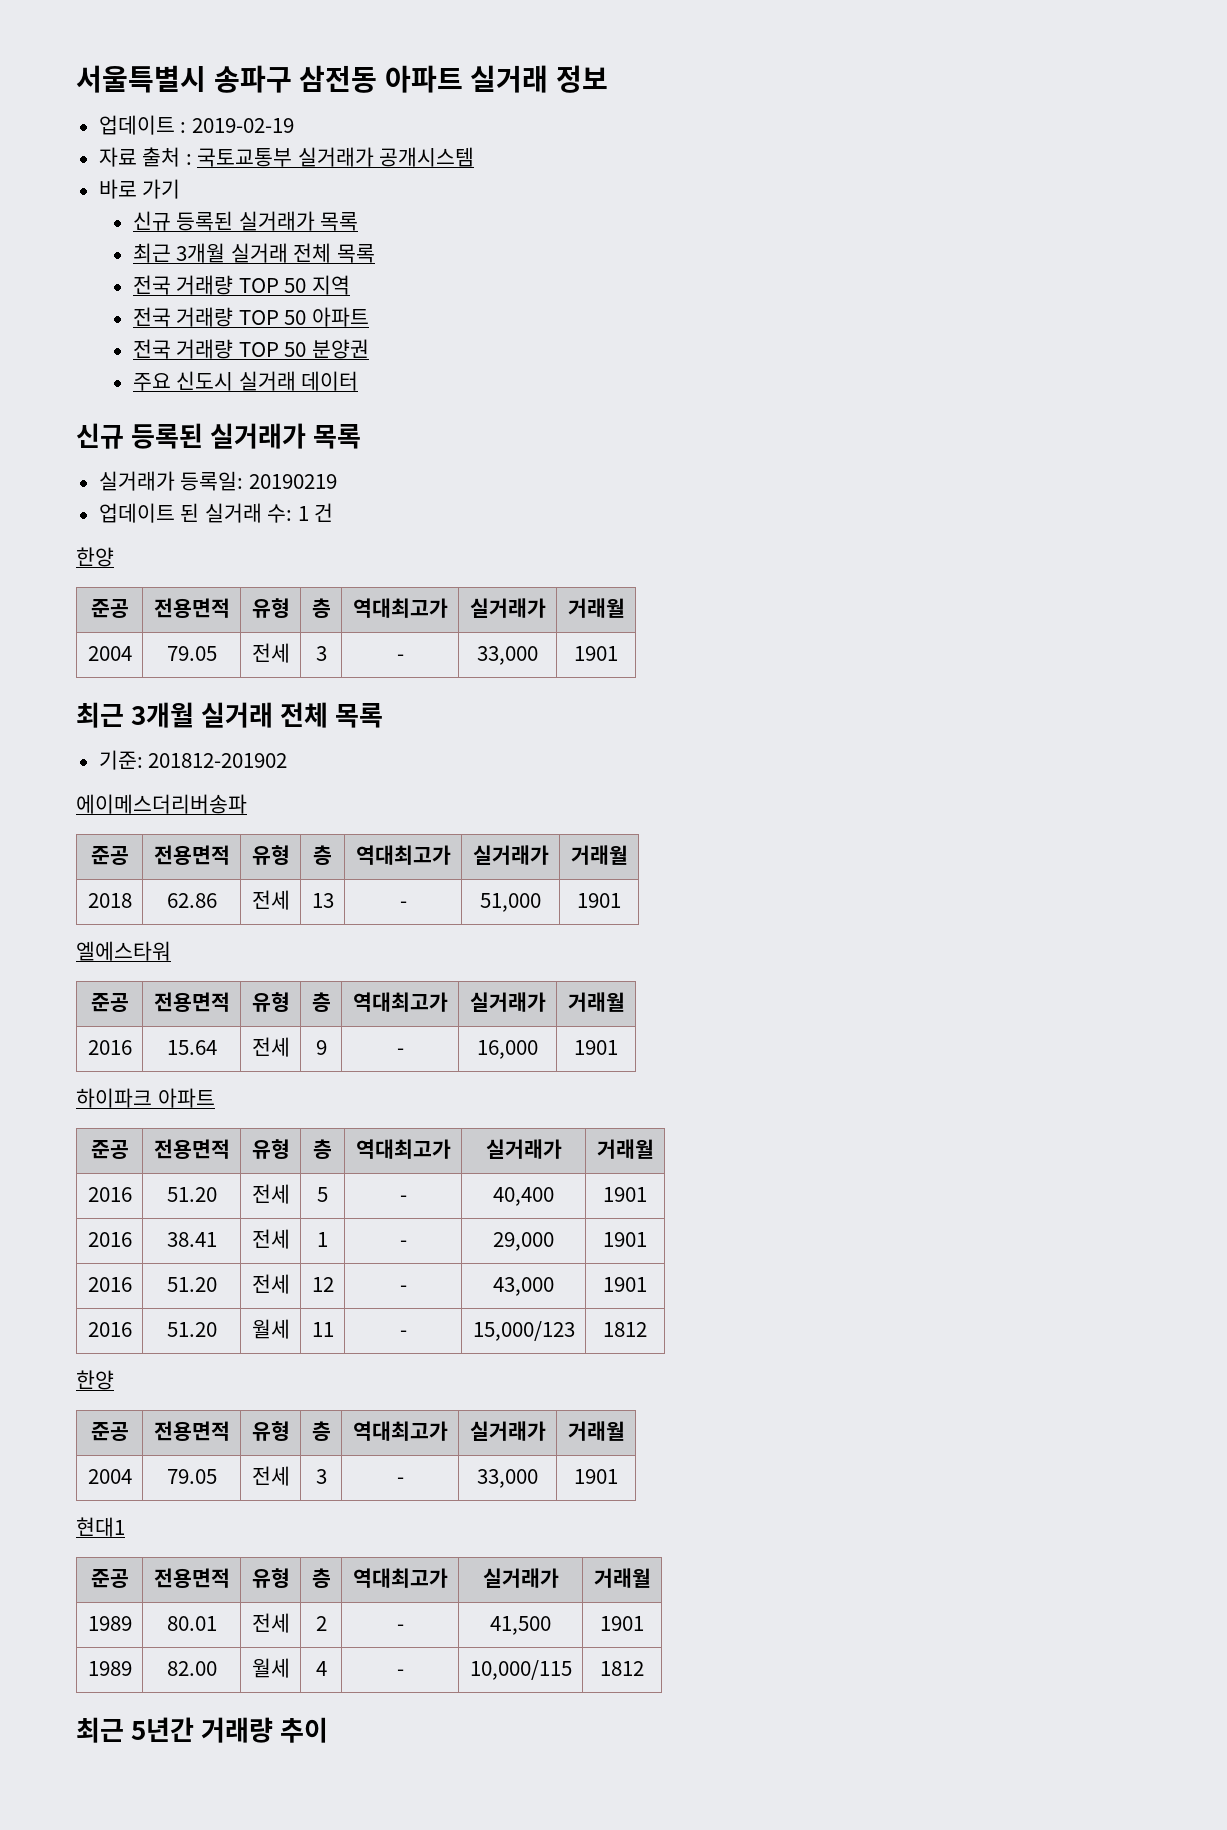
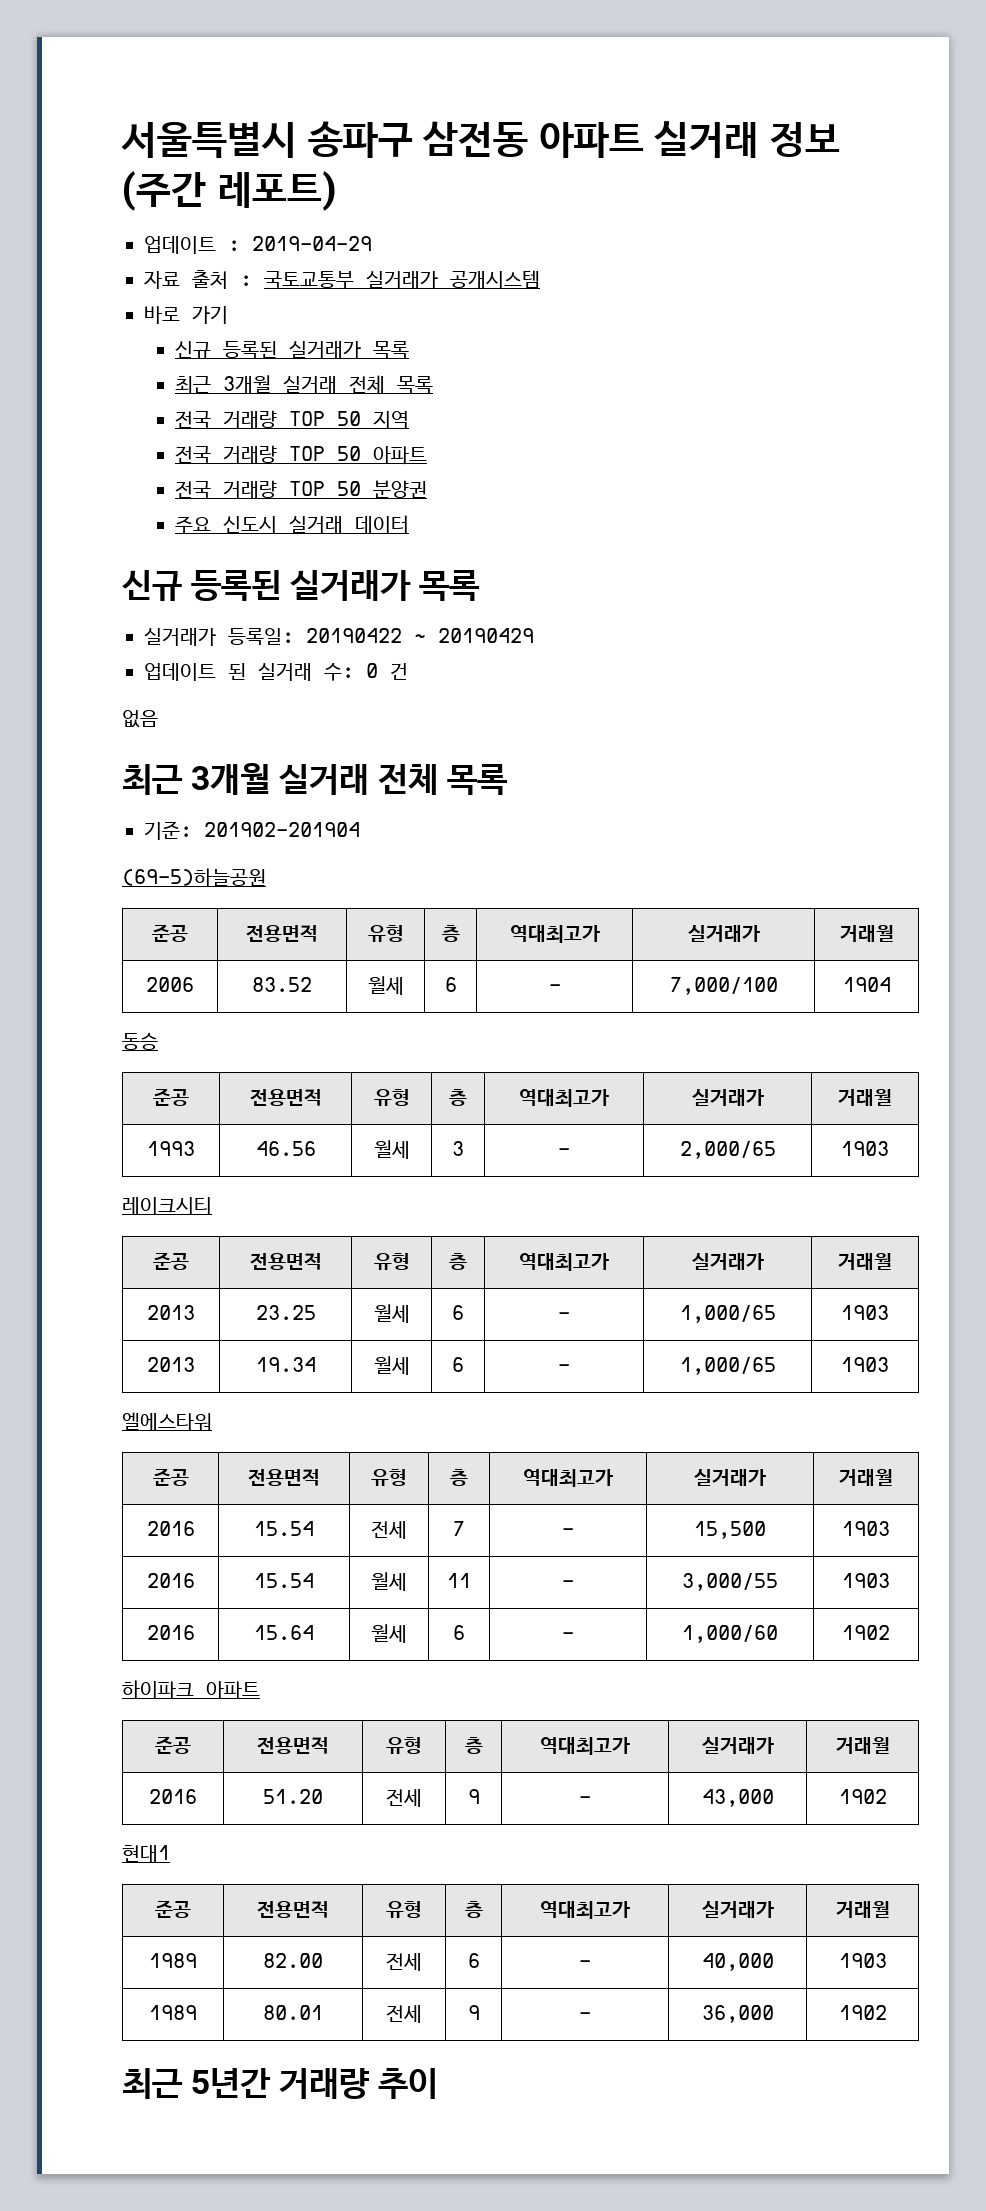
- 서울특별시 송파구 삼전동 아파트 실거래 정보
+ 서울특별시 송파구 삼전동 아파트 실거래 정보 (주간 레포트)
- 업데이트 : 2019-02-19
+ 업데이트 : 2019-04-29
- 실거래가 등록일: 20190219
+ 실거래가 등록일: 20190422 ~ 20190429
- 업데이트 된 실거래 수: 1 건
- 한양
+ 업데이트 된 실거래 수: 0 건
+ 없음
+ 최근 3개월 실거래 전체 목록
+ 기준: 201902-201904
+ (69-5)하늘공원
  준공 | 전용면적 | 유형 | 층 | 역대최고가 | 실거래가 | 거래월
- 2004 | 79.05 | 전세 | 3 | - | 33,000 | 1901
- 최근 3개월 실거래 전체 목록
- 기준: 201812-201902
- 에이메스더리버송파
+ 2006 | 83.52 | 월세 | 6 | - | 7,000/100 | 1904
+ 동승
  준공 | 전용면적 | 유형 | 층 | 역대최고가 | 실거래가 | 거래월
- 2018 | 62.86 | 전세 | 13 | - | 51,000 | 1901
+ 1993 | 46.56 | 월세 | 3 | - | 2,000/65 | 1903
+ 레이크시티
+ 준공 | 전용면적 | 유형 | 층 | 역대최고가 | 실거래가 | 거래월
+ 2013 | 23.25 | 월세 | 6 | - | 1,000/65 | 1903
+ 2013 | 19.34 | 월세 | 6 | - | 1,000/65 | 1903
- 2016 | 15.64 | 전세 | 9 | - | 16,000 | 1901
+ 2016 | 15.54 | 전세 | 7 | - | 15,500 | 1903
+ 2016 | 15.54 | 월세 | 11 | - | 3,000/55 | 1903
+ 2016 | 15.64 | 월세 | 6 | - | 1,000/60 | 1902
- 2016 | 51.20 | 전세 | 5 | - | 40,400 | 1901
- 2016 | 38.41 | 전세 | 1 | - | 29,000 | 1901
- 2016 | 51.20 | 전세 | 12 | - | 43,000 | 1901
- 2016 | 51.20 | 월세 | 11 | - | 15,000/123 | 1812
- 한양
- 준공 | 전용면적 | 유형 | 층 | 역대최고가 | 실거래가 | 거래월
- 2004 | 79.05 | 전세 | 3 | - | 33,000 | 1901
+ 2016 | 51.20 | 전세 | 9 | - | 43,000 | 1902
+ 1989 | 82.00 | 전세 | 6 | - | 40,000 | 1903
- 1989 | 80.01 | 전세 | 2 | - | 41,500 | 1901
- 1989 | 82.00 | 월세 | 4 | - | 10,000/115 | 1812
+ 1989 | 80.01 | 전세 | 9 | - | 36,000 | 1902

